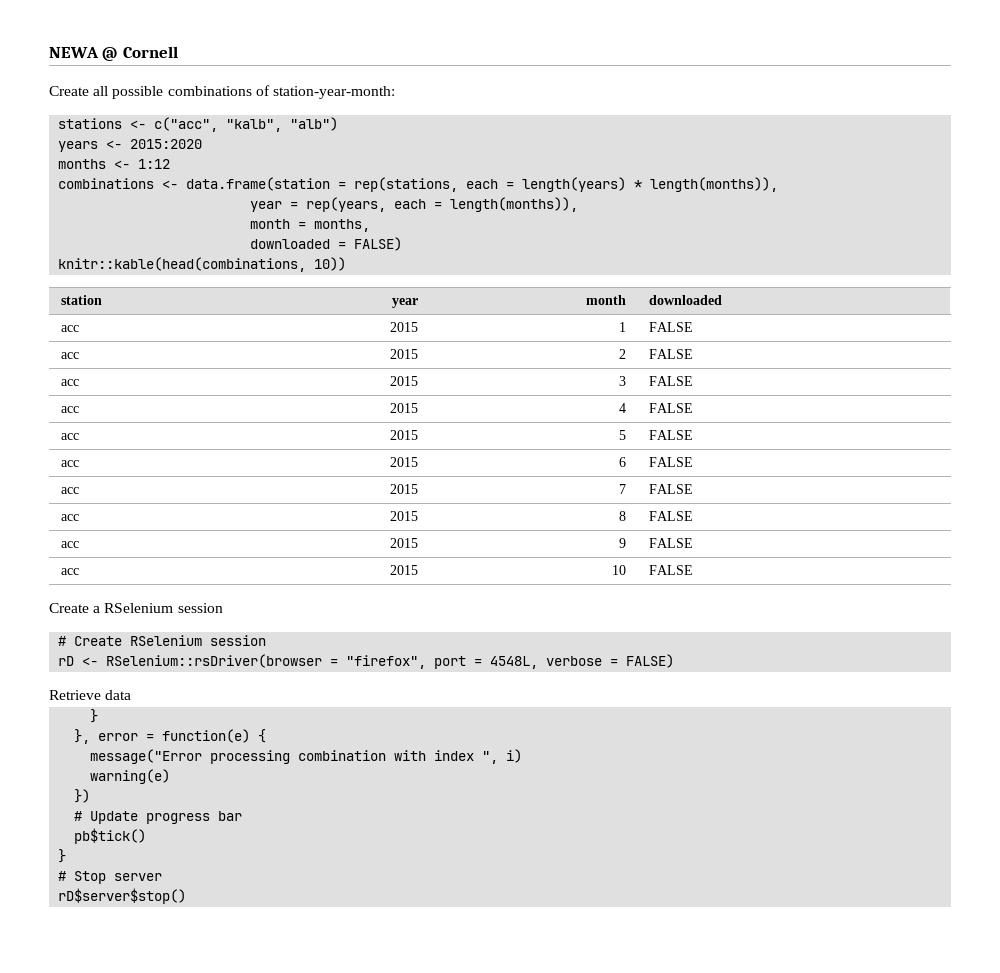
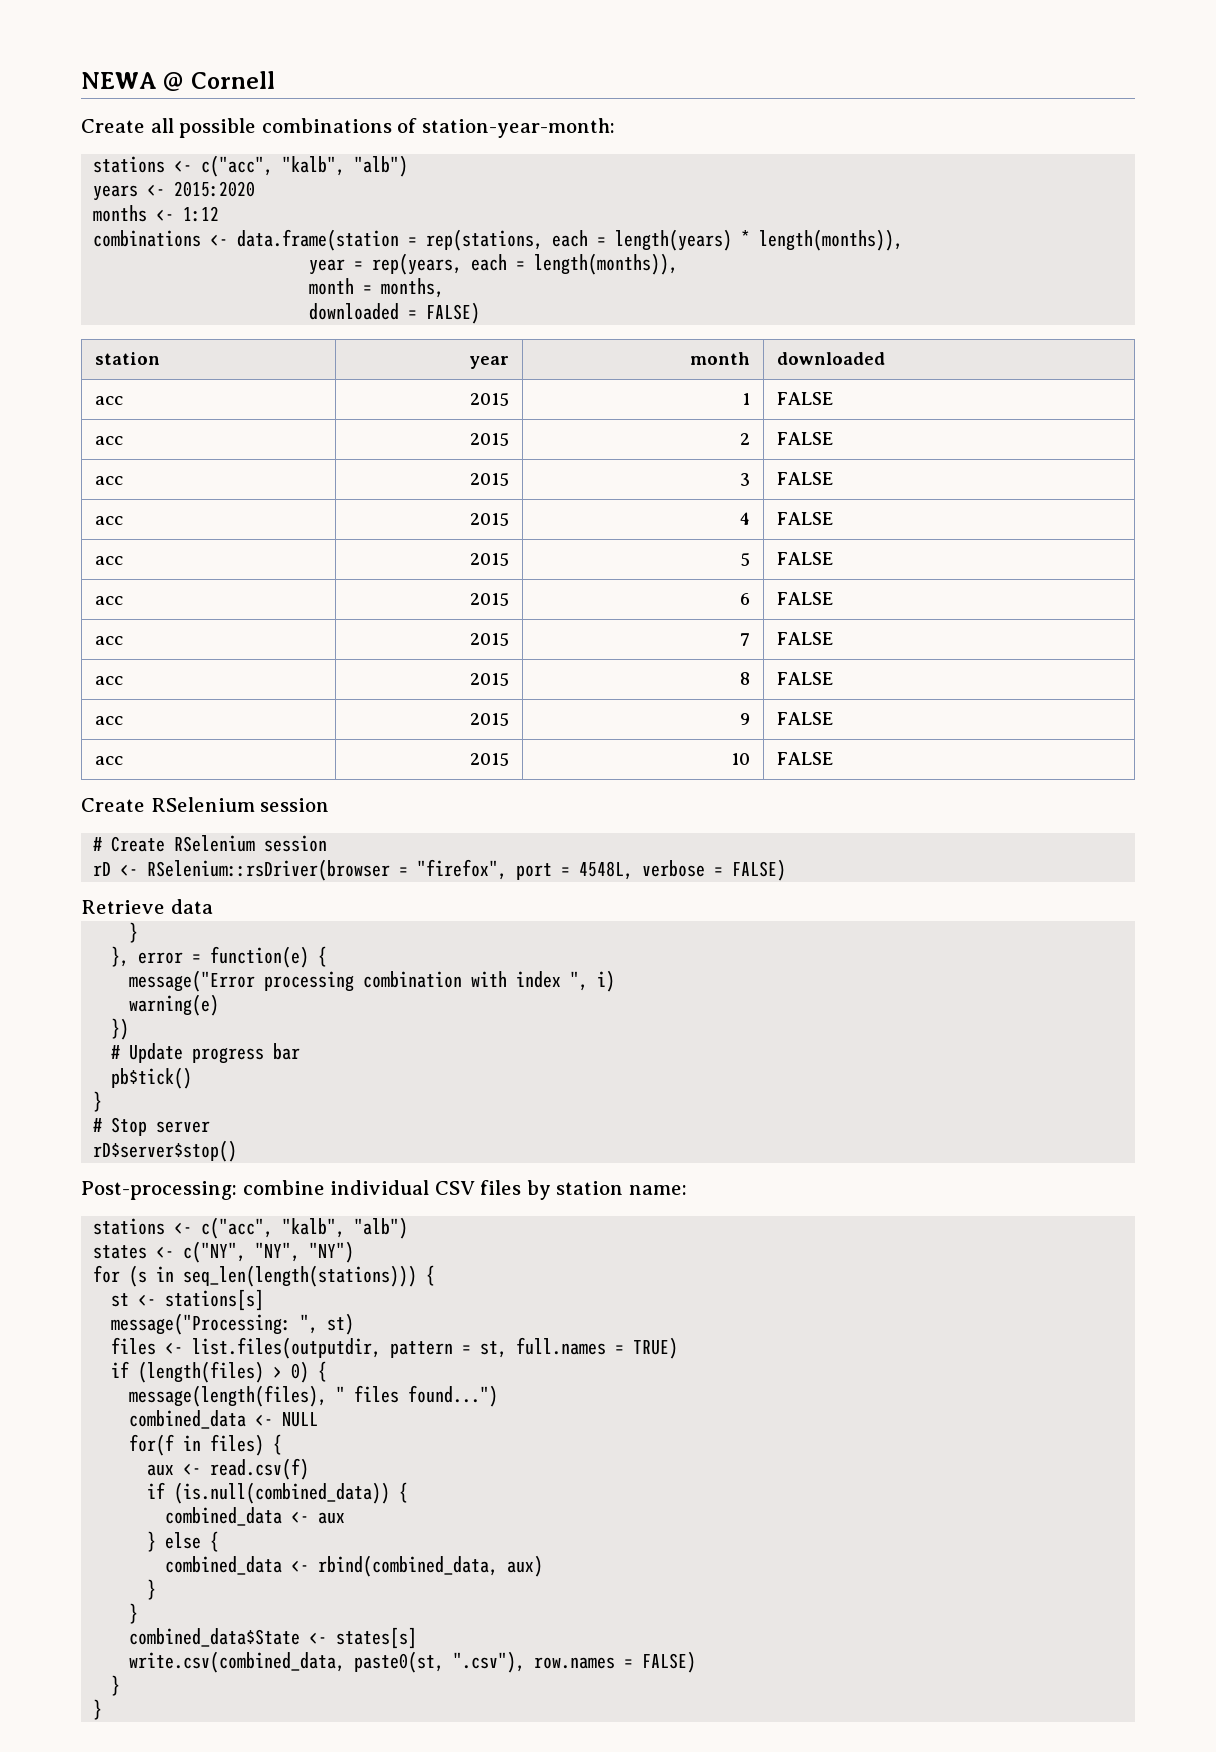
- knitr::kable(head(combinations, 10))
  acc | 2015 | 10 | FALSE
- Create a RSelenium session
+ Create RSelenium session
+ Post-processing: combine individual CSV files by station name:
+ stations <- c("acc", "kalb", "alb")
+ states <- c("NY", "NY", "NY")
+ for (s in seq_len(length(stations))) {
+ st <- stations[s]
+ message("Processing: ", st)
+ files <- list.files(outputdir, pattern = st, full.names = TRUE)
+ if (length(files) > 0) {
+ message(length(files), " files found...")
+ combined_data <- NULL
+ for(f in files) {
+ aux <- read.csv(f)
+ if (is.null(combined_data)) {
+ combined_data <- aux
+ } else {
+ combined_data <- rbind(combined_data, aux)
+ }
+ }
+ combined_data$State <- states[s]
+ write.csv(combined_data, paste0(st, ".csv"), row.names = FALSE)
+ }
+ }

